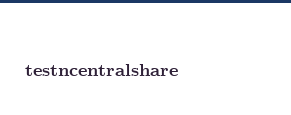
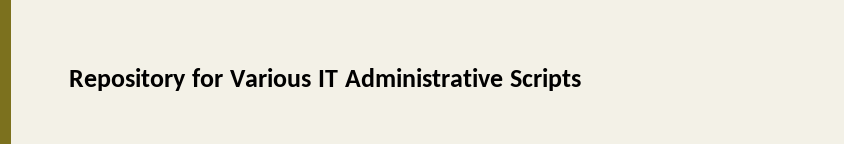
- testncentralshare
+ Repository for Various IT Administrative Scripts

